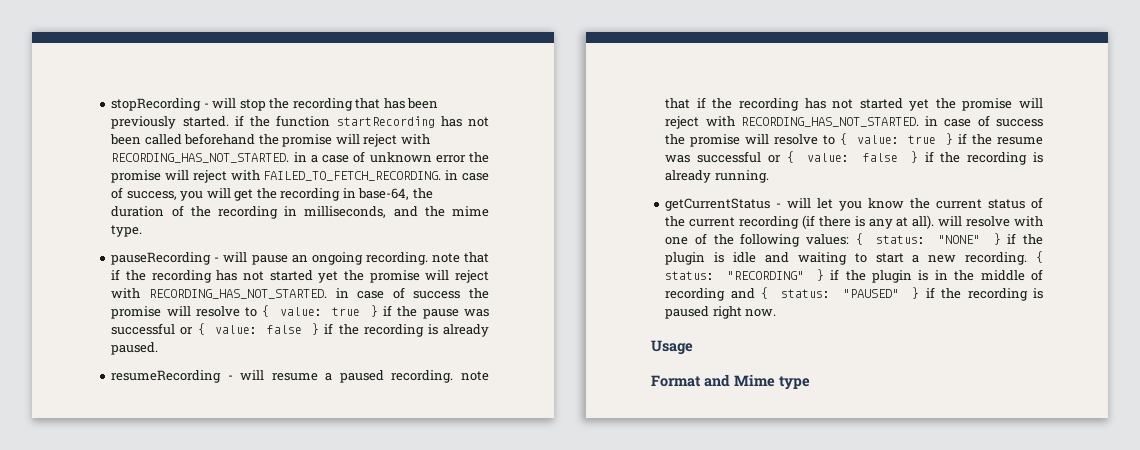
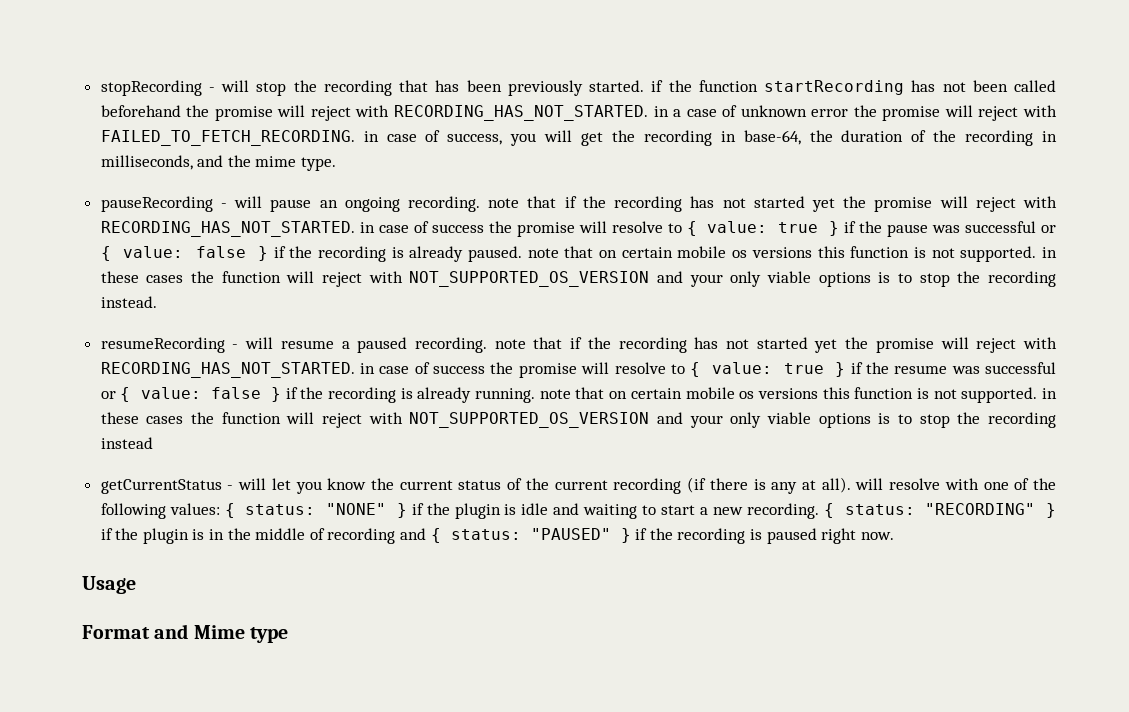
- pauseRecording - will pause an ongoing recording. note that if the recording has not started yet the promise will reject with RECORDING_HAS_NOT_STARTED. in case of success the promise will resolve to { value: true } if the pause was successful or { value: false } if the recording is already paused.
+ pauseRecording - will pause an ongoing recording. note that if the recording has not started yet the promise will reject with RECORDING_HAS_NOT_STARTED. in case of success the promise will resolve to { value: true } if the pause was successful or { value: false } if the recording is already paused. note that on certain mobile os versions this function is not supported. in these cases the function will reject with NOT_SUPPORTED_OS_VERSION and your only viable options is to stop the recording instead.
- resumeRecording - will resume a paused recording. note that if the recording has not started yet the promise will reject with RECORDING_HAS_NOT_STARTED. in case of success the promise will resolve to { value: true } if the resume was successful or { value: false } if the recording is already running.
+ resumeRecording - will resume a paused recording. note that if the recording has not started yet the promise will reject with RECORDING_HAS_NOT_STARTED. in case of success the promise will resolve to { value: true } if the resume was successful or { value: false } if the recording is already running. note that on certain mobile os versions this function is not supported. in these cases the function will reject with NOT_SUPPORTED_OS_VERSION and your only viable options is to stop the recording instead

